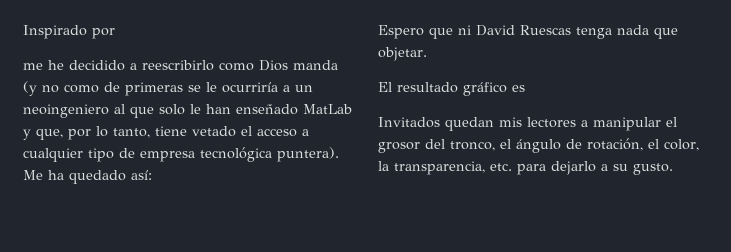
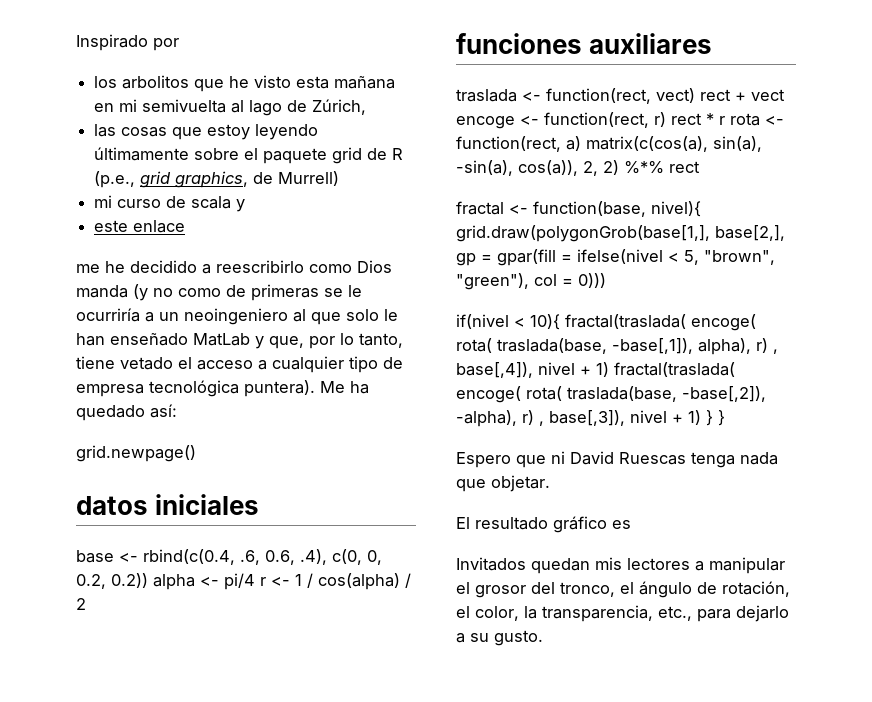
+ los arbolitos que he visto esta mañana en mi semivuelta al lago de Zúrich,
+ las cosas que estoy leyendo últimamente sobre el paquete grid de R (p.e., grid graphics, de Murrell)
+ mi curso de scala y
+ este enlace
+ grid.newpage()
+ datos iniciales
+ base <- rbind(c(0.4, .6, 0.6, .4), c(0, 0, 0.2, 0.2)) alpha <- pi/4 r <- 1 / cos(alpha) / 2
+ funciones auxiliares
+ traslada <- function(rect, vect) rect + vect encoge <- function(rect, r) rect * r rota <- function(rect, a) matrix(c(cos(a), sin(a), -sin(a), cos(a)), 2, 2) %*% rect
+ fractal <- function(base, nivel){ grid.draw(polygonGrob(base[1,], base[2,], gp = gpar(fill = ifelse(nivel < 5, "brown", "green"), col = 0)))
+ if(nivel < 10){ fractal(traslada( encoge( rota( traslada(base, -base[,1]), alpha), r) , base[,4]), nivel + 1) fractal(traslada( encoge( rota( traslada(base, -base[,2]), -alpha), r) , base[,3]), nivel + 1) } }
- Invitados quedan mis lectores a manipular el grosor del tronco, el ángulo de rotación, el color, la transparencia, etc. para dejarlo a su gusto.
+ Invitados quedan mis lectores a manipular el grosor del tronco, el ángulo de rotación, el color, la transparencia, etc., para dejarlo a su gusto.

